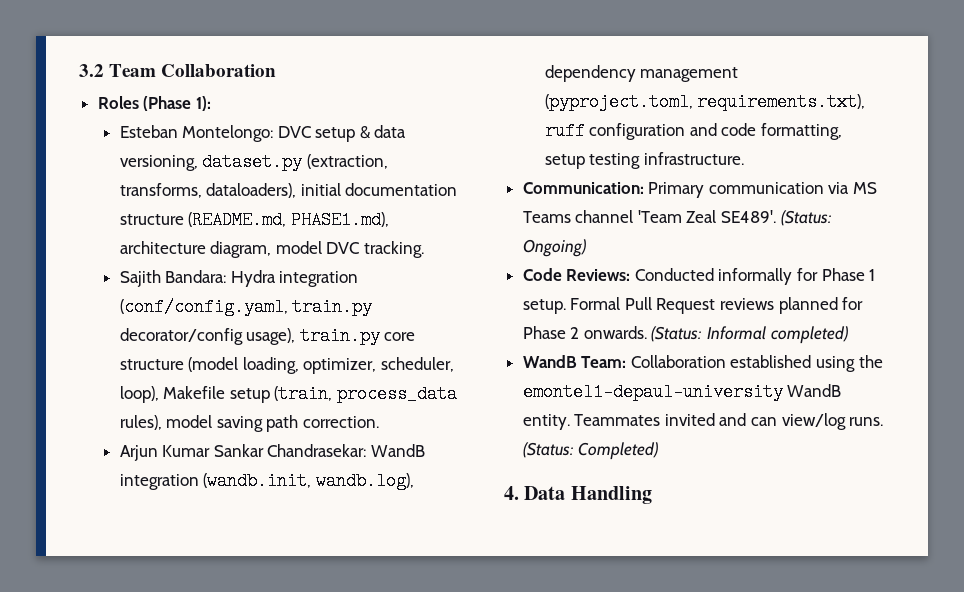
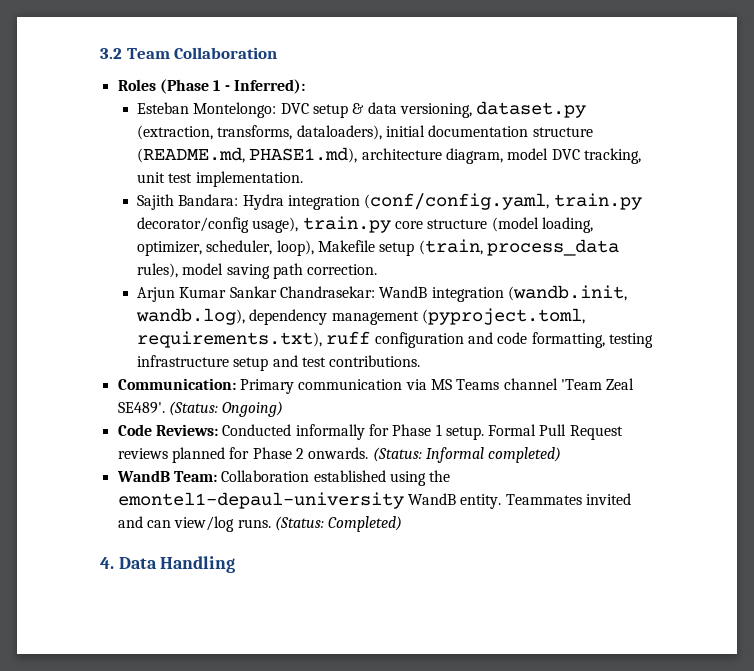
- Roles (Phase 1):
+ Roles (Phase 1 - Inferred):
- Esteban Montelongo: DVC setup & data versioning, dataset.py (extraction, transforms, dataloaders), initial documentation structure (README.md, PHASE1.md), architecture diagram, model DVC tracking.
+ Esteban Montelongo: DVC setup & data versioning, dataset.py (extraction, transforms, dataloaders), initial documentation structure (README.md, PHASE1.md), architecture diagram, model DVC tracking, unit test implementation.
- Arjun Kumar Sankar Chandrasekar: WandB integration (wandb.init, wandb.log), dependency management (pyproject.toml, requirements.txt), ruff configuration and code formatting, setup testing infrastructure.
+ Arjun Kumar Sankar Chandrasekar: WandB integration (wandb.init, wandb.log), dependency management (pyproject.toml, requirements.txt), ruff configuration and code formatting, testing infrastructure setup and test contributions.

